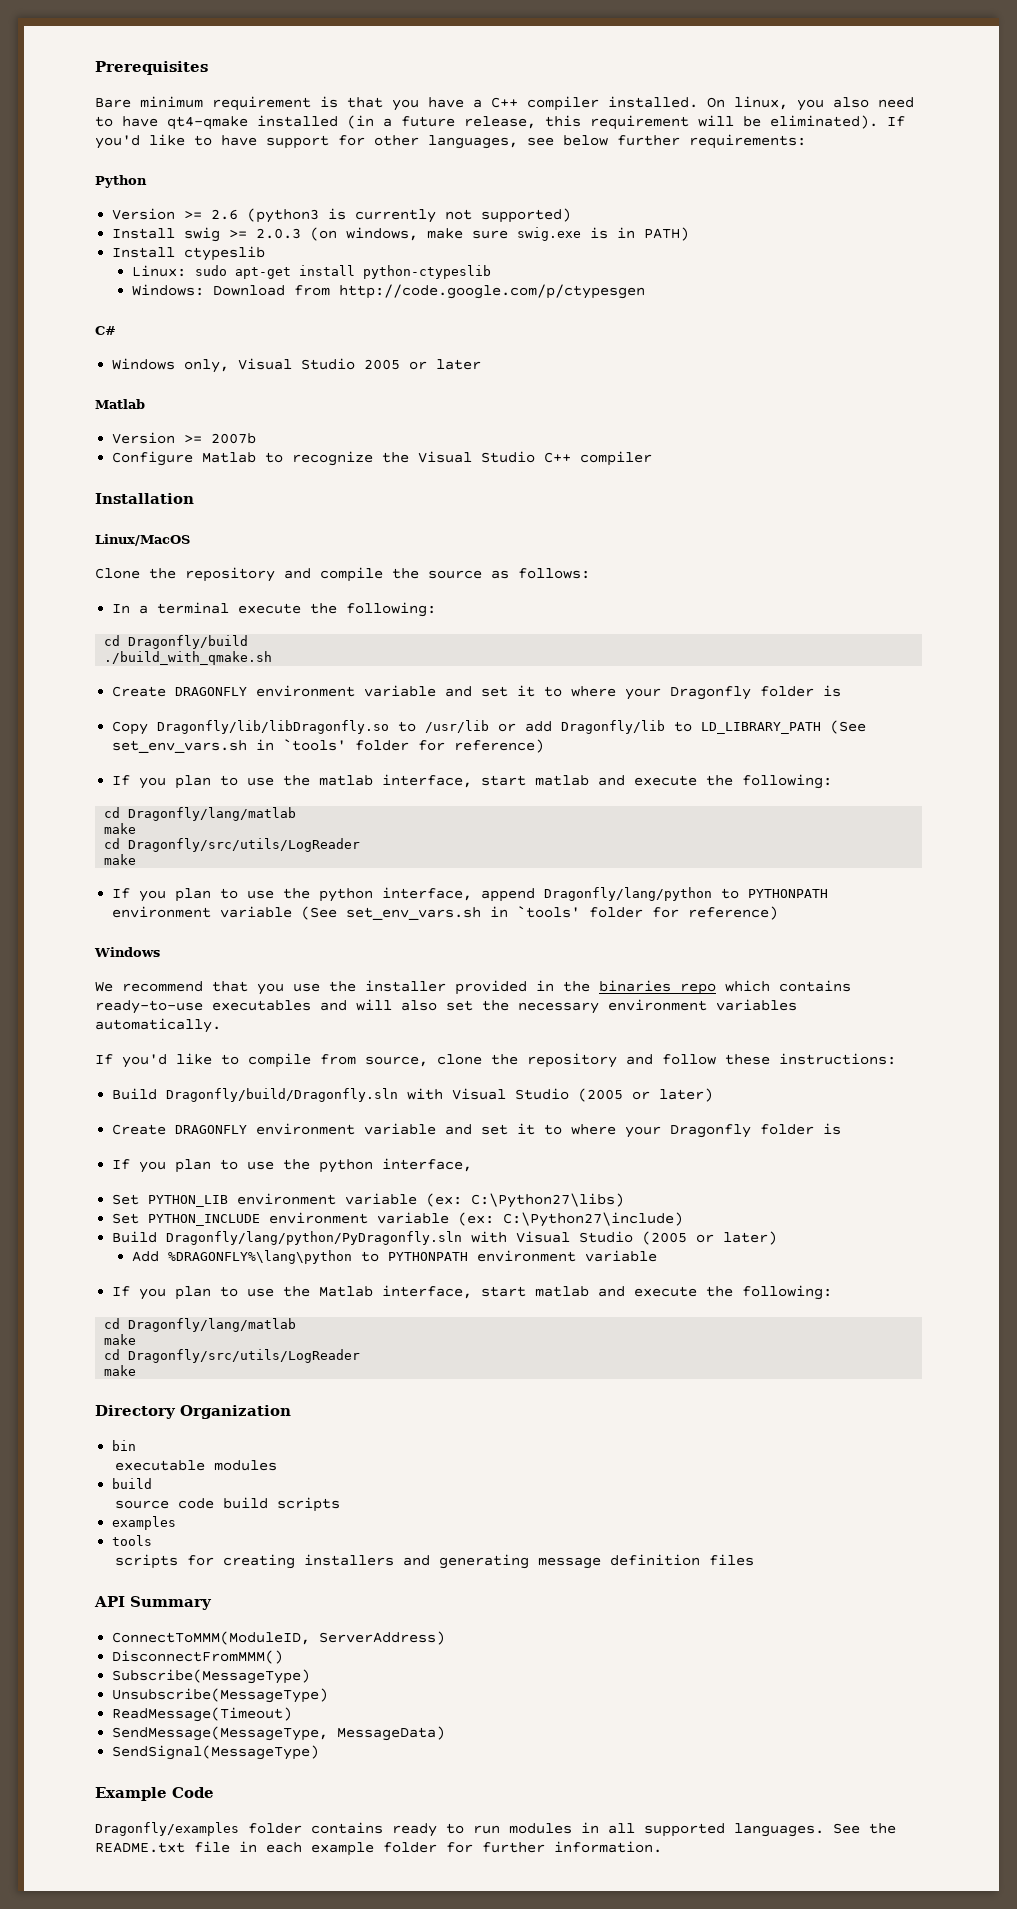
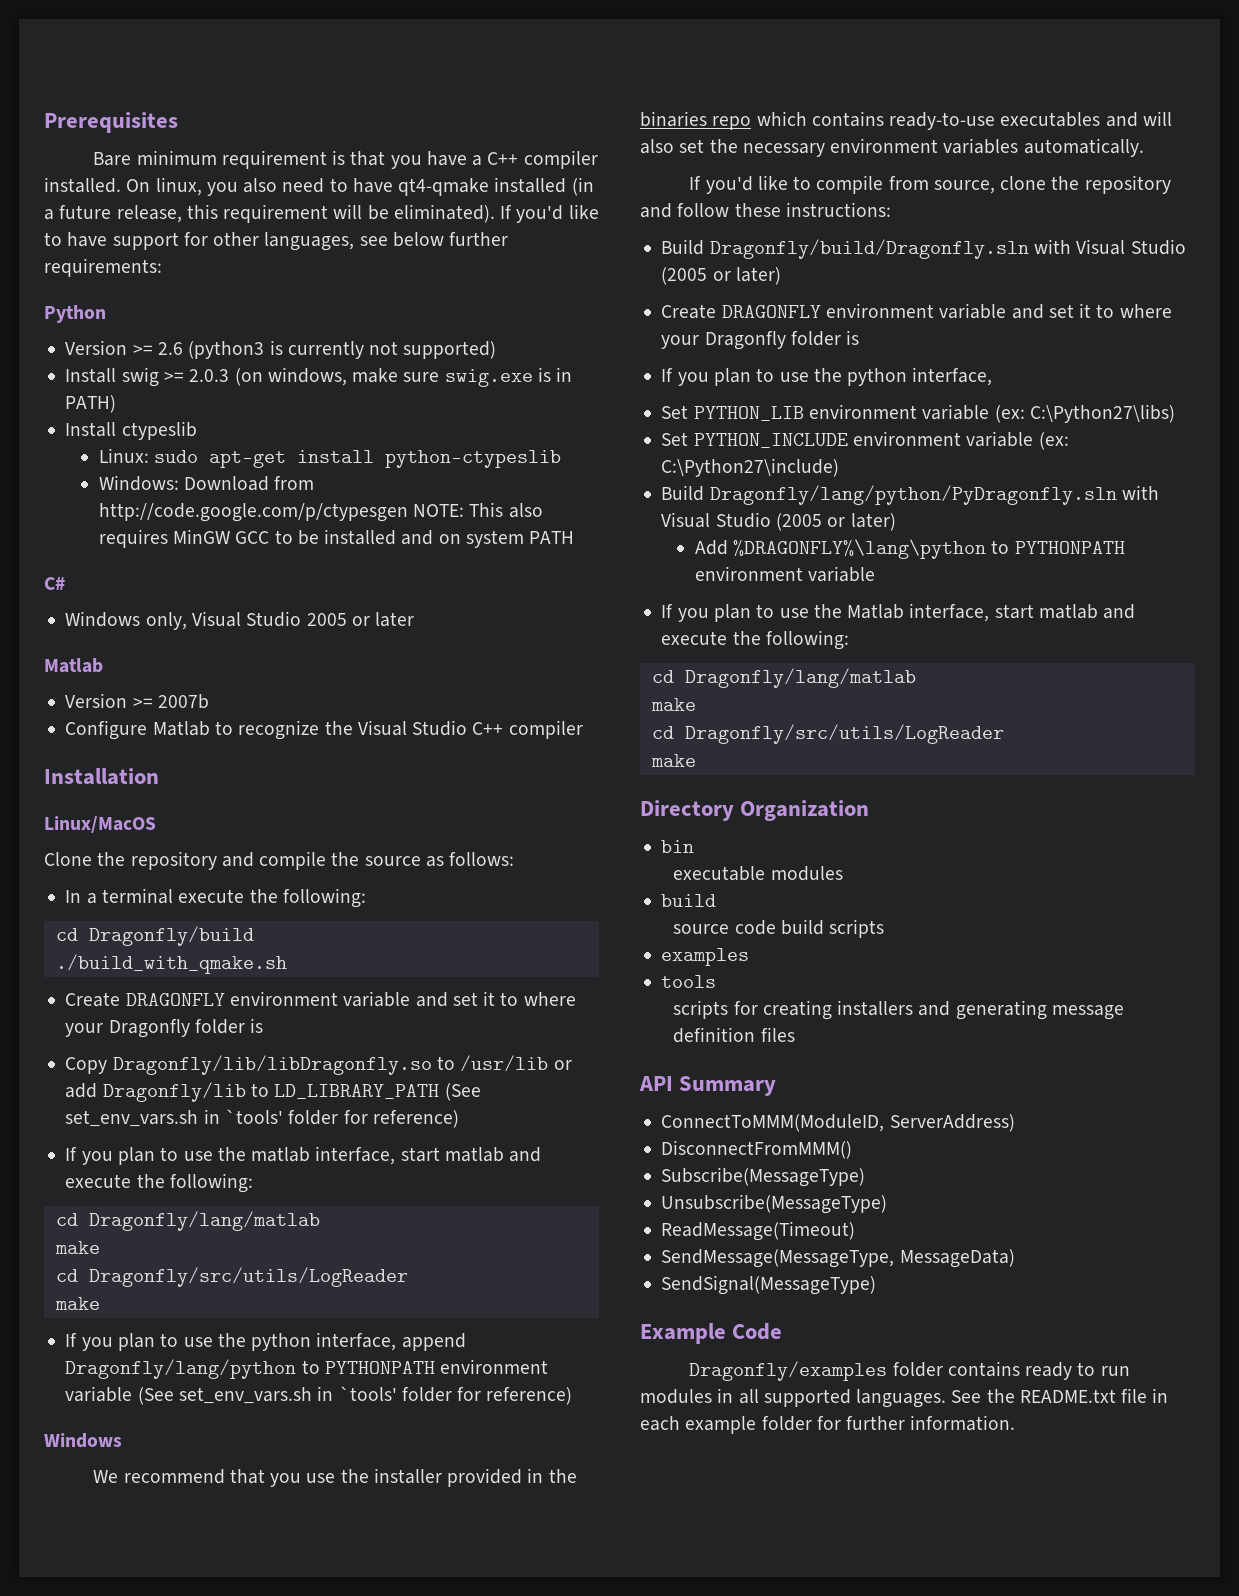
- Windows: Download from http://code.google.com/p/ctypesgen
+ Windows: Download from http://code.google.com/p/ctypesgen NOTE: This also requires MinGW GCC to be installed and on system PATH

